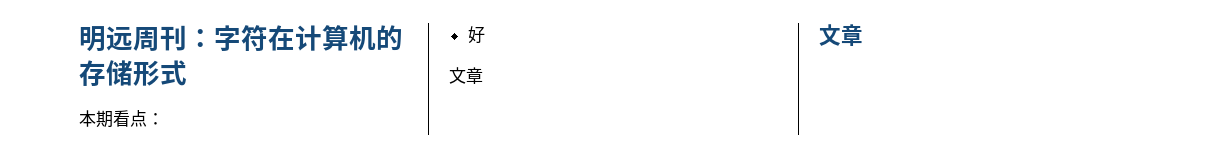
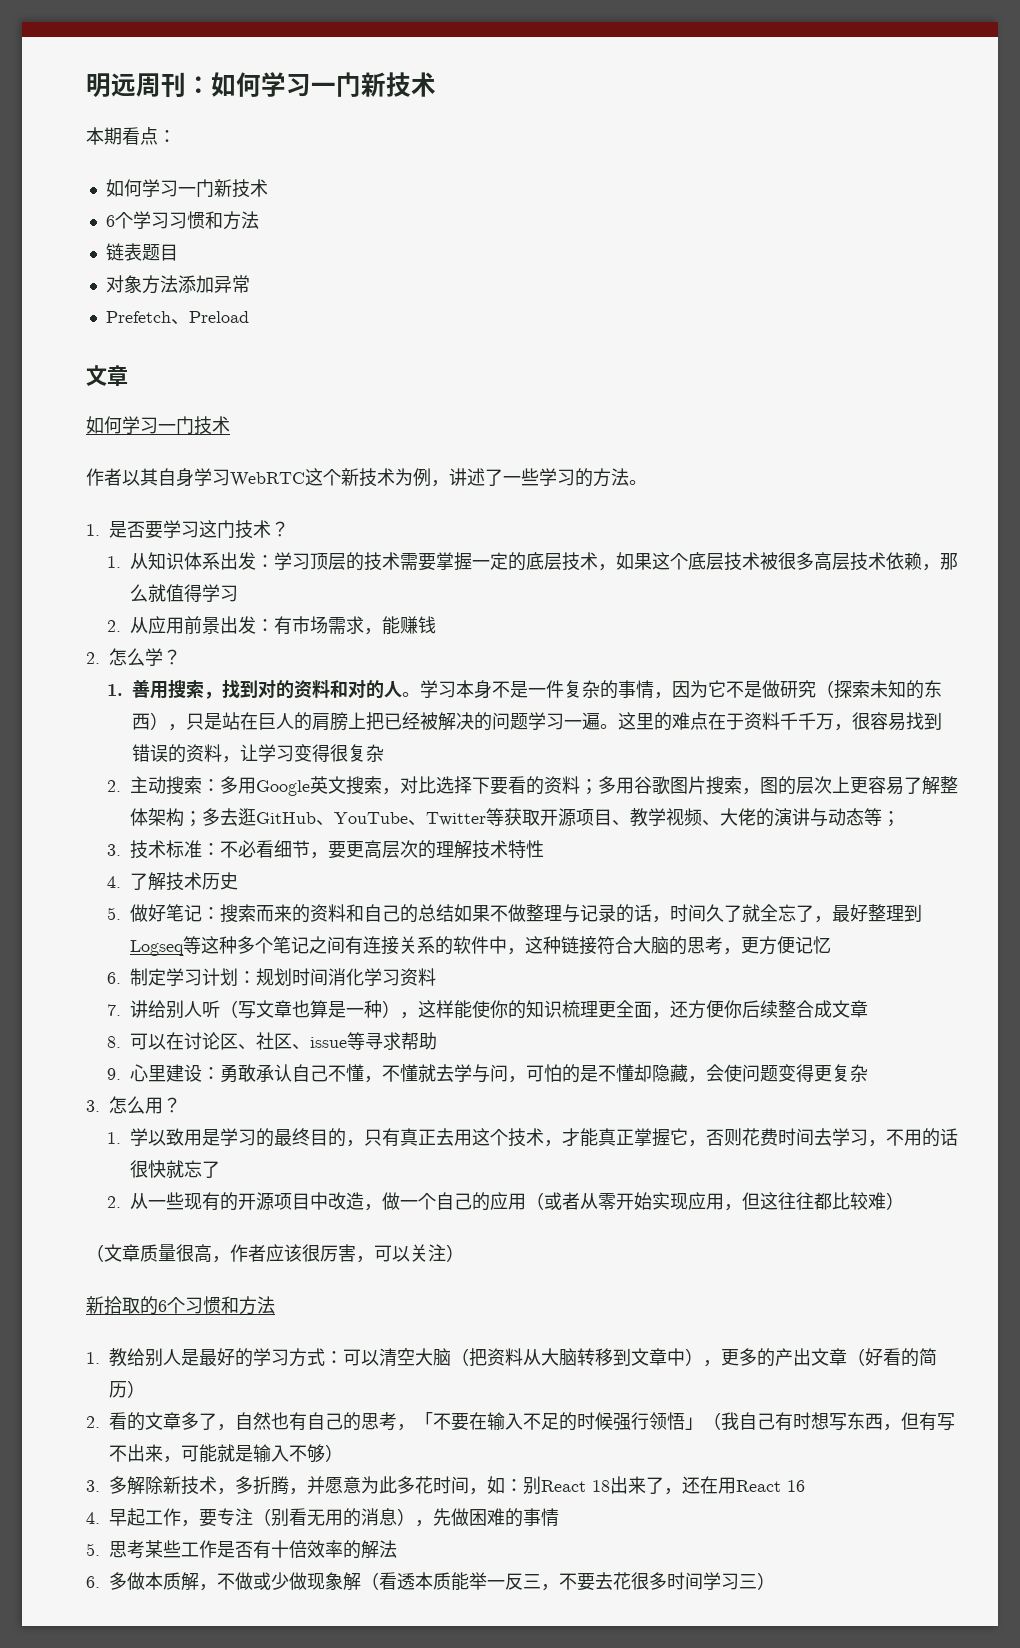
- 明远周刊：字符在计算机的存储形式
+ 明远周刊：如何学习一门新技术
  本期看点：
- 好
+ 如何学习一门新技术
+ 6个学习习惯和方法
+ 链表题目
+ 对象方法添加异常
+ Prefetch、Preload
  文章
- 文章
+ 如何学习一门技术
+ 作者以其自身学习WebRTC这个新技术为例，讲述了一些学习的方法。
+ 1.是否要学习这门技术？
+ 1.从知识体系出发：学习顶层的技术需要掌握一定的底层技术，如果这个底层技术被很多高层技术依赖，那么就值得学习
+ 2.从应用前景出发：有市场需求，能赚钱
+ 2.怎么学？
+ 1.善用搜索，找到对的资料和对的人。学习本身不是一件复杂的事情，因为它不是做研究（探索未知的东西），只是站在巨人的肩膀上把已经被解决的问题学习一遍。这里的难点在于资料千千万，很容易找到错误的资料，让学习变得很复杂
+ 2.主动搜索：多用Google英文搜索，对比选择下要看的资料；多用谷歌图片搜索，图的层次上更容易了解整体架构；多去逛GitHub、YouTube、Twitter等获取开源项目、教学视频、大佬的演讲与动态等；
+ 3.技术标准：不必看细节，要更高层次的理解技术特性
+ 4.了解技术历史
+ 5.做好笔记：搜索而来的资料和自己的总结如果不做整理与记录的话，时间久了就全忘了，最好整理到Logseq等这种多个笔记之间有连接关系的软件中，这种链接符合大脑的思考，更方便记忆
+ 6.制定学习计划：规划时间消化学习资料
+ 7.讲给别人听（写文章也算是一种），这样能使你的知识梳理更全面，还方便你后续整合成文章
+ 8.可以在讨论区、社区、issue等寻求帮助
+ 9.心里建设：勇敢承认自己不懂，不懂就去学与问，可怕的是不懂却隐藏，会使问题变得更复杂
+ 3.怎么用？
+ 1.学以致用是学习的最终目的，只有真正去用这个技术，才能真正掌握它，否则花费时间去学习，不用的话很快就忘了
+ 2.从一些现有的开源项目中改造，做一个自己的应用（或者从零开始实现应用，但这往往都比较难）
+ （文章质量很高，作者应该很厉害，可以关注）
+ 新拾取的6个习惯和方法
+ 1.教给别人是最好的学习方式：可以清空大脑（把资料从大脑转移到文章中），更多的产出文章（好看的简历）
+ 2.看的文章多了，自然也有自己的思考，「不要在输入不足的时候强行领悟」（我自己有时想写东西，但有写不出来，可能就是输入不够）
+ 3.多解除新技术，多折腾，并愿意为此多花时间，如：别React 18出来了，还在用React 16
+ 4.早起工作，要专注（别看无用的消息），先做困难的事情
+ 5.思考某些工作是否有十倍效率的解法
+ 6.多做本质解，不做或少做现象解（看透本质能举一反三，不要去花很多时间学习三）

